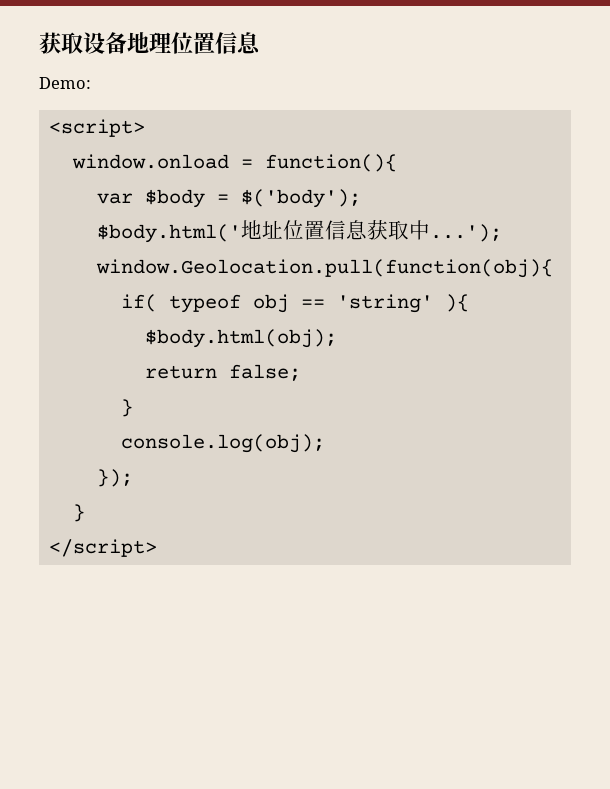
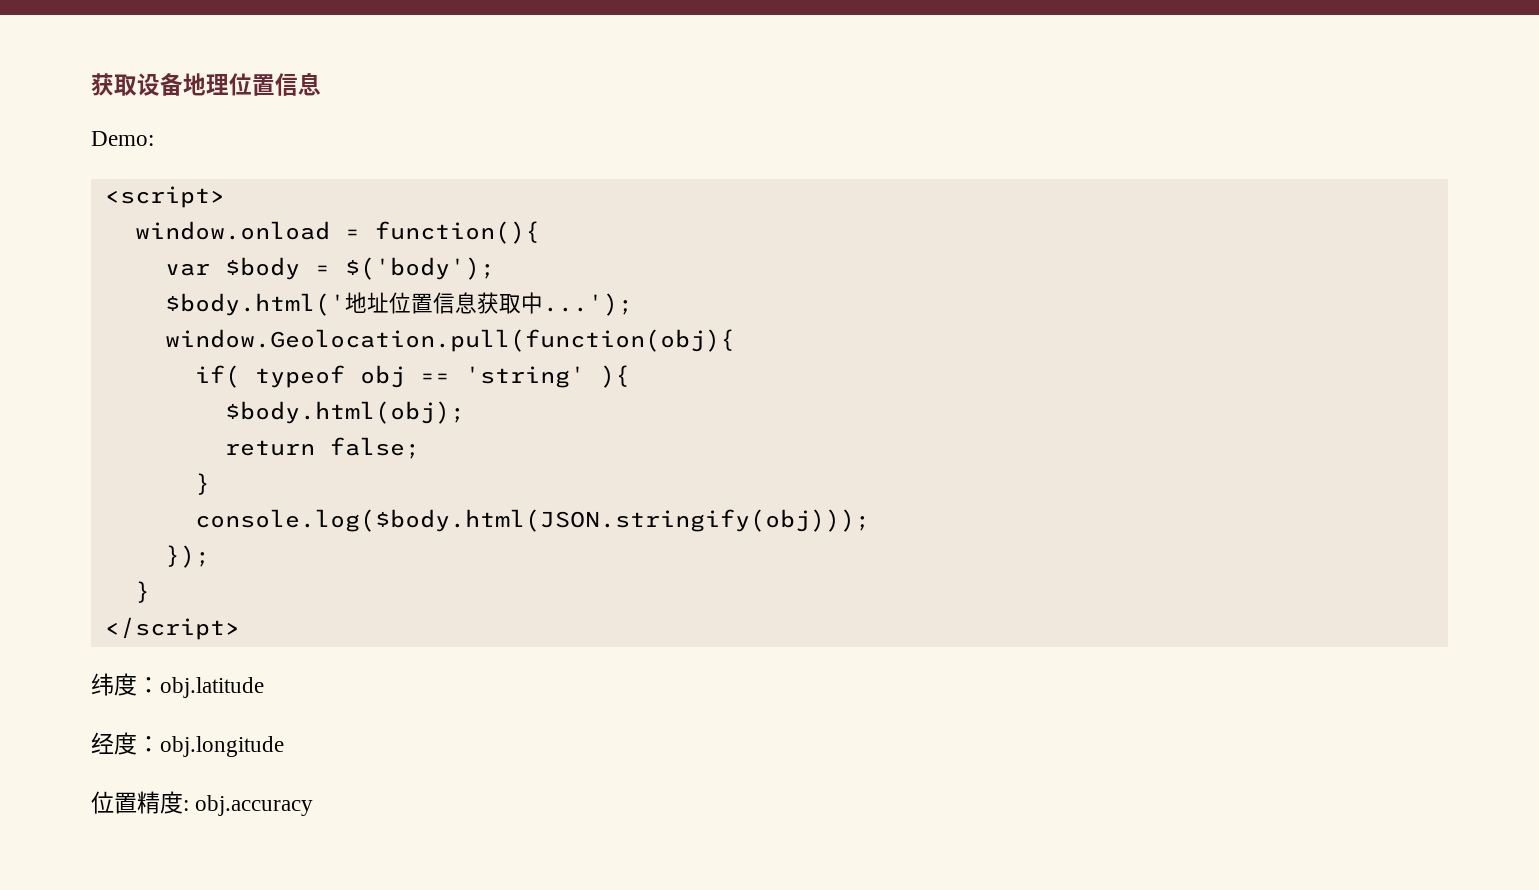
- console.log(obj);
+ console.log($body.html(JSON.stringify(obj)));
+ 纬度：obj.latitude
+ 经度：obj.longitude
+ 位置精度: obj.accuracy

